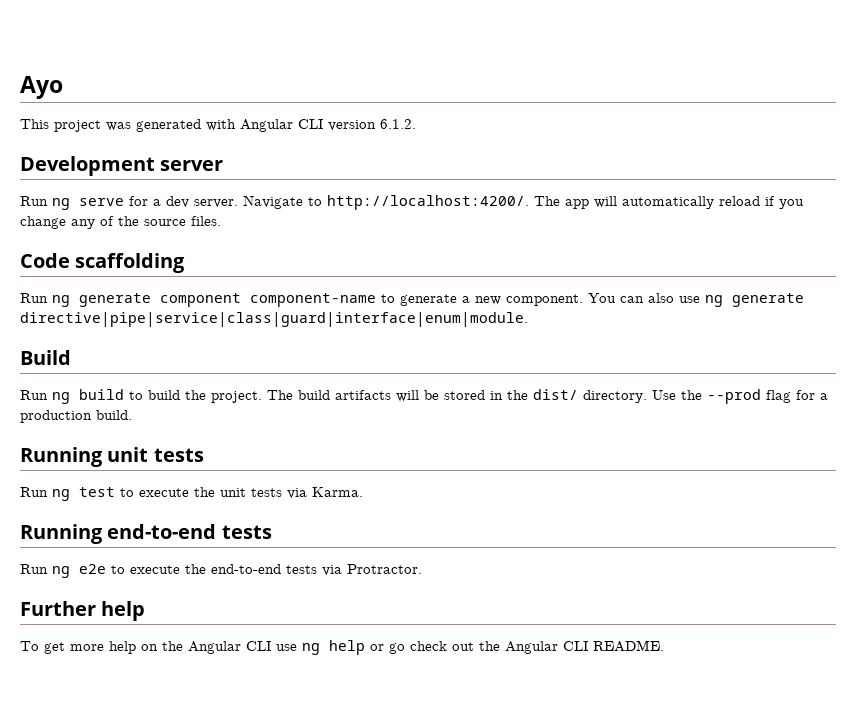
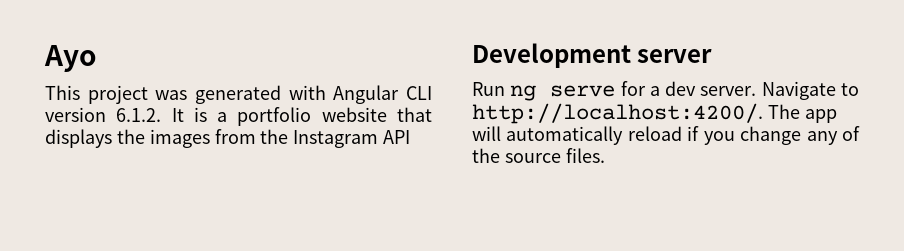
- This project was generated with Angular CLI version 6.1.2.
+ This project was generated with Angular CLI version 6.1.2. It is a portfolio website that displays the images from the Instagram API
- Code scaffolding
- Run ng generate component component-name to generate a new component. You can also use ng generate directive|pipe|service|class|guard|interface|enum|module.
- Build
- Run ng build to build the project. The build artifacts will be stored in the dist/ directory. Use the --prod flag for a production build.
- Running unit tests
- Run ng test to execute the unit tests via Karma.
- Running end-to-end tests
- Run ng e2e to execute the end-to-end tests via Protractor.
- Further help
- To get more help on the Angular CLI use ng help or go check out the Angular CLI README.

